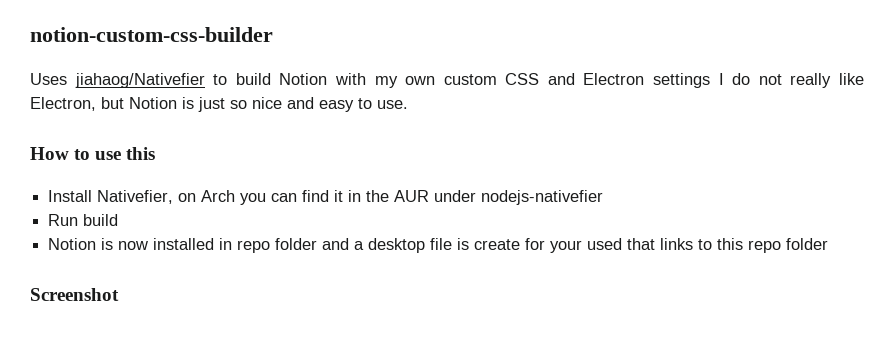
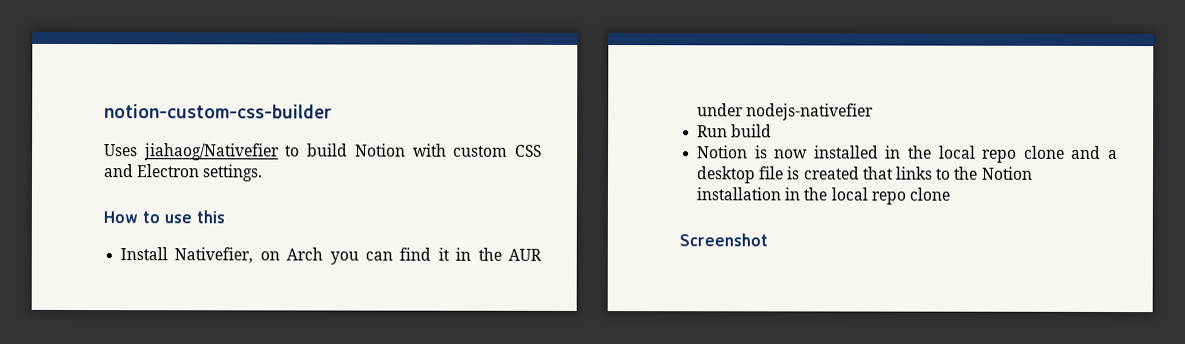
- Uses jiahaog/Nativefier to build Notion with my own custom CSS and Electron settings I do not really like Electron, but Notion is just so nice and easy to use.
+ Uses jiahaog/Nativefier to build Notion with custom CSS and Electron settings.
- Notion is now installed in repo folder and a desktop file is create for your used that links to this repo folder
+ Notion is now installed in the local repo clone and a desktop file is created that links to the Notion installation in the local repo clone

